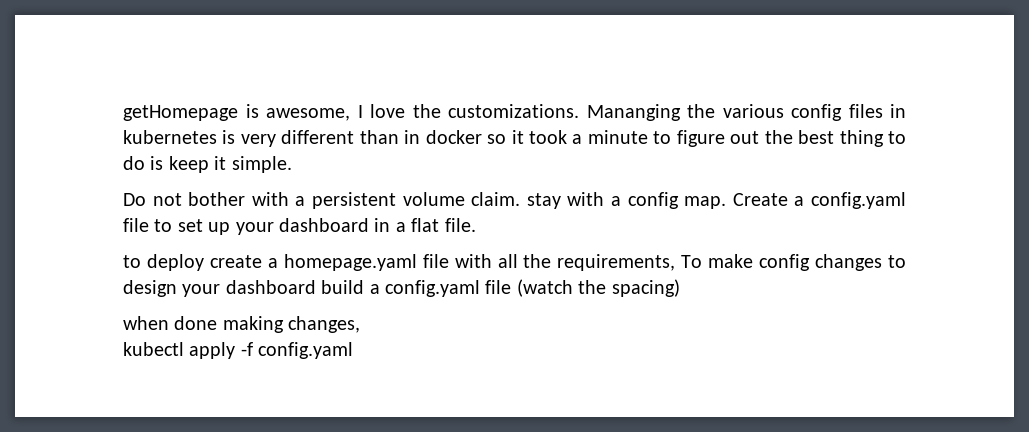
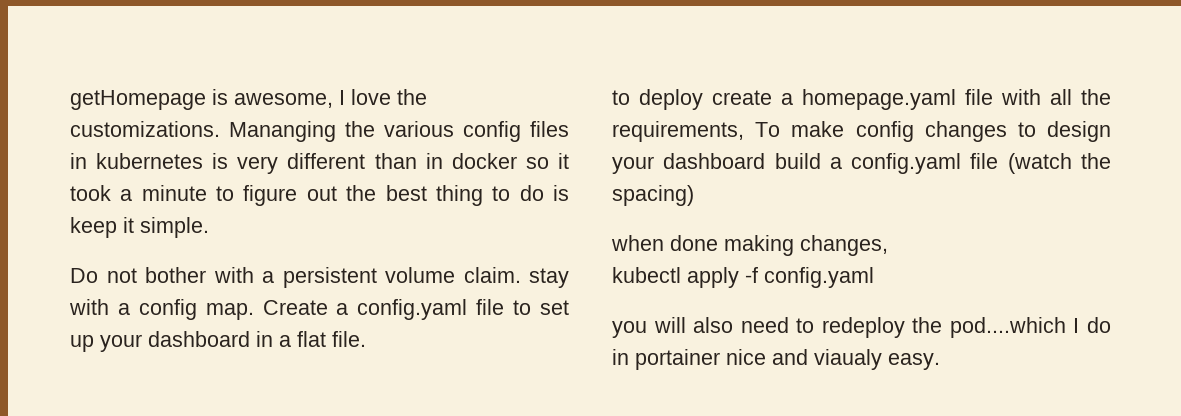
+ you will also need to redeploy the pod....which I do in portainer nice and viaualy easy.

